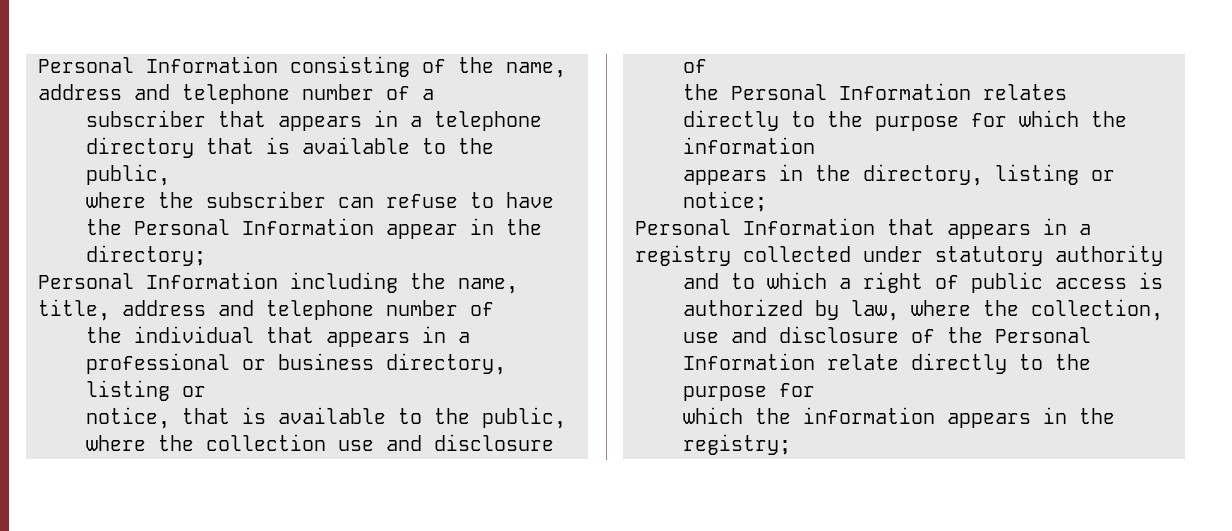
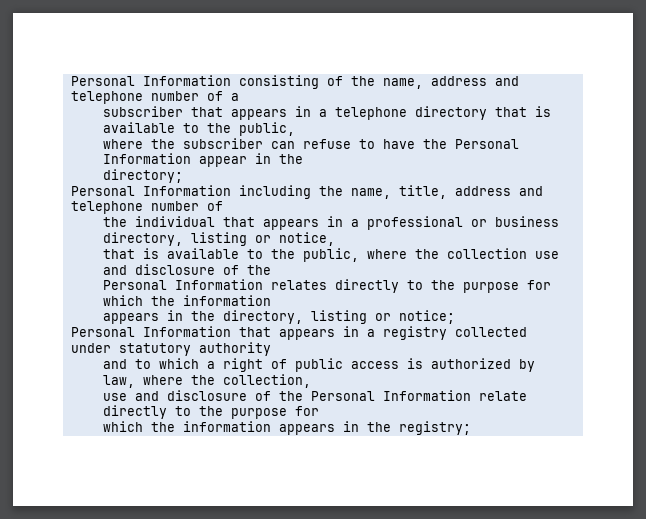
- the individual that appears in a professional or business directory, listing or
- notice, that is available to the public, where the collection use and disclosure of
- the Personal Information relates directly to the purpose for which the information
+ the individual that appears in a professional or business directory, listing or notice,
+ that is available to the public, where the collection use and disclosure of the
+ Personal Information relates directly to the purpose for which the information

